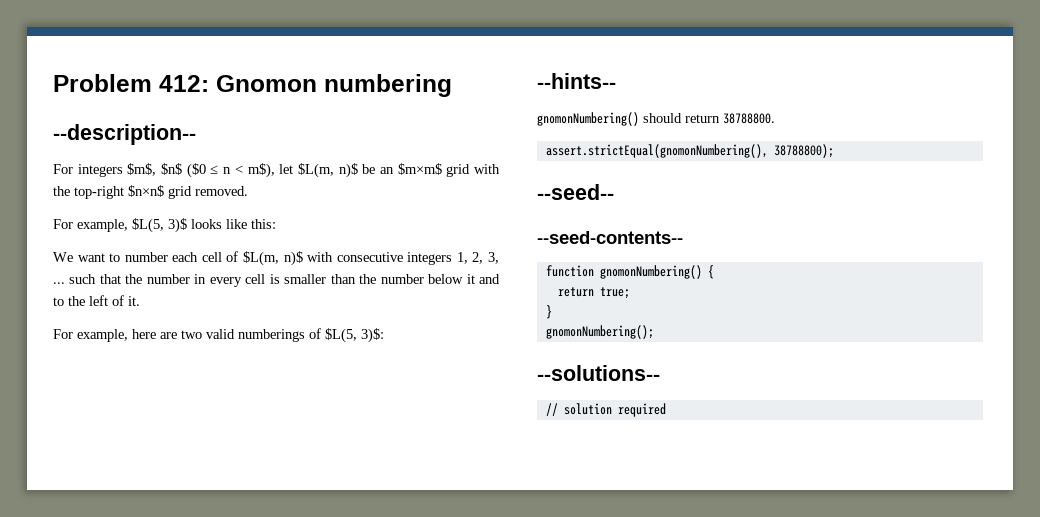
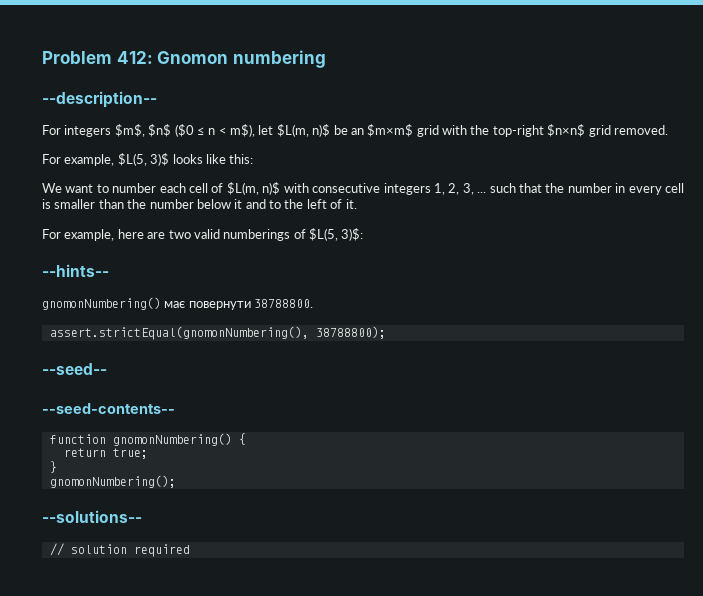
- gnomonNumbering() should return 38788800.
+ gnomonNumbering() має повернути 38788800.

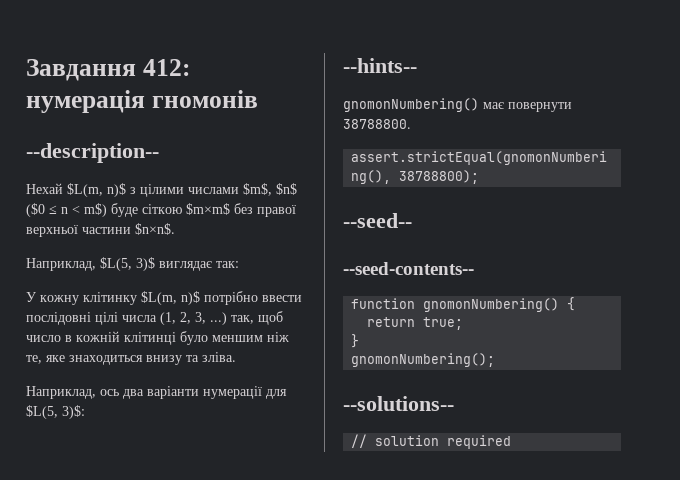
- Problem 412: Gnomon numbering
+ Завдання 412: нумерація гномонів
  --description--
- For integers $m$, $n$ ($0 ≤ n < m$), let $L(m, n)$ be an $m×m$ grid with the top-right $n×n$ grid removed.
- For example, $L(5, 3)$ looks like this:
- We want to number each cell of $L(m, n)$ with consecutive integers 1, 2, 3, ... such that the number in every cell is smaller than the number below it and to the left of it.
- For example, here are two valid numberings of $L(5, 3)$:
+ Нехай $L(m, n)$ з цілими числами $m$, $n$ ($0 ≤ n < m$) буде сіткою $m×m$ без правої верхньої частини $n×n$.
+ Наприклад, $L(5, 3)$ виглядає так:
+ У кожну клітинку $L(m, n)$ потрібно ввести послідовні цілі числа (1, 2, 3, ...) так, щоб число в кожній клітинці було меншим ніж те, яке знаходиться внизу та зліва.
+ Наприклад, ось два варіанти нумерації для $L(5, 3)$:

